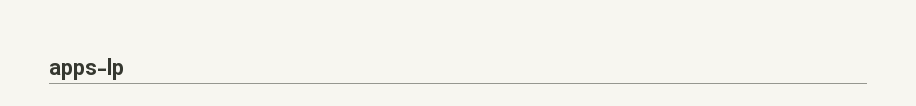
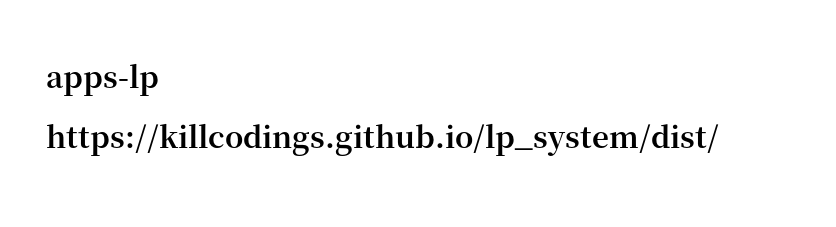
+ https://killcodings.github.io/lp_system/dist/

